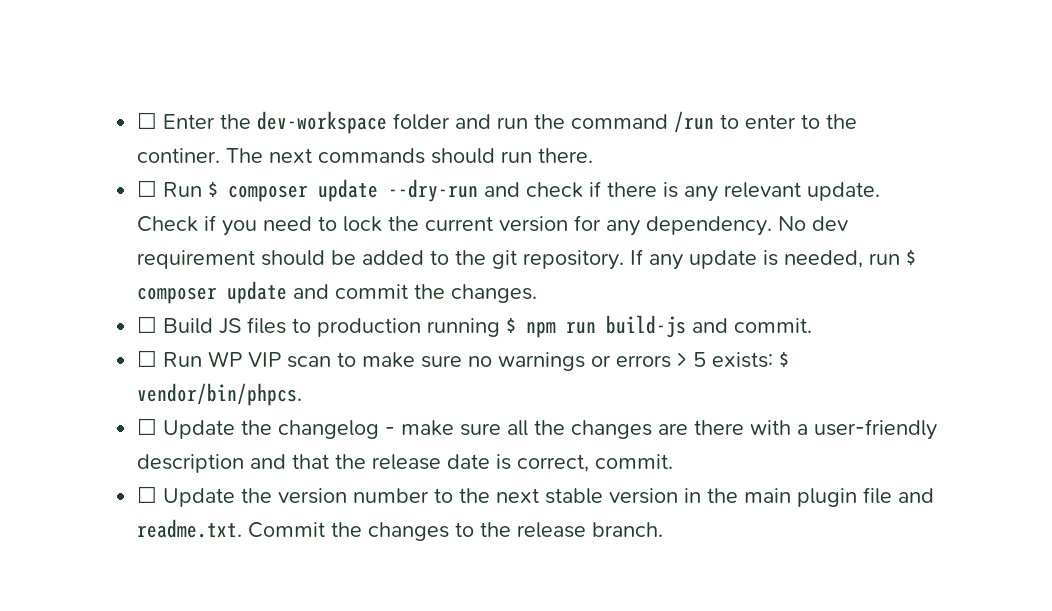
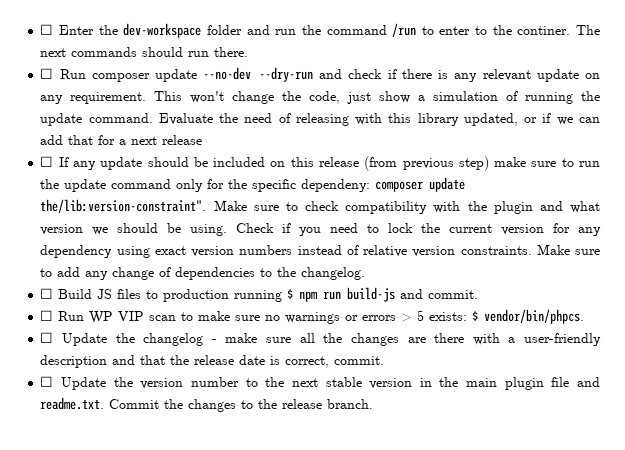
- ☐ Run $ composer update --dry-run and check if there is any relevant update.
+ ☐ Run composer update --no-dev --dry-run and check if there is any relevant update on any requirement. This won't change the code, just show a simulation of running the update command. Evaluate the need of releasing with this library updated, or if we can add that for a next release
+ ☐ If any update should be included on this release (from previous step) make sure to run the update command only for the specific dependeny: composer update the/lib:version-constraint". Make sure to check compatibility with the plugin and what version we should be using.
- Check if you need to lock the current version for any dependency. No dev requirement should be added to the git repository. If any update is needed, run $ composer update and commit the changes.
+ Check if you need to lock the current version for any dependency using exact version numbers instead of relative version constraints. Make sure to add any change of dependencies to the changelog.

